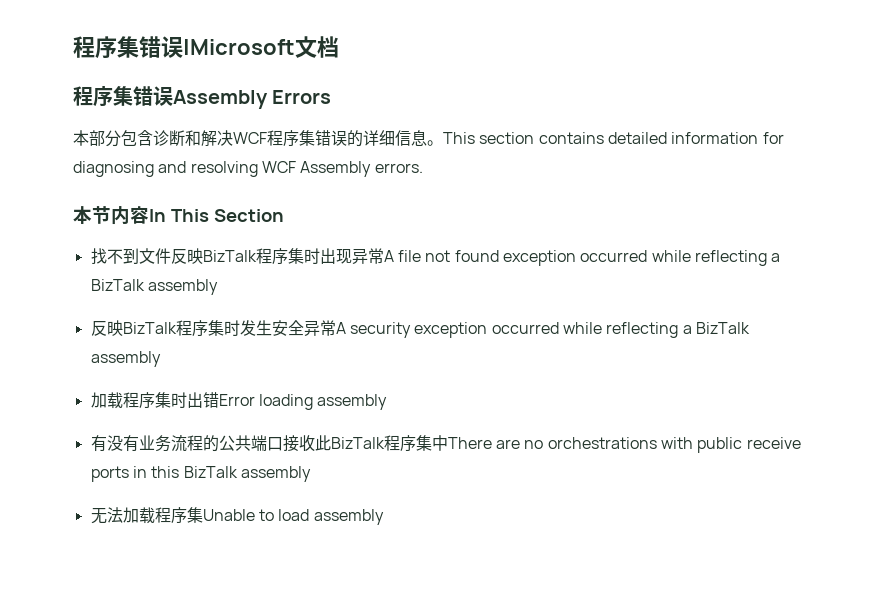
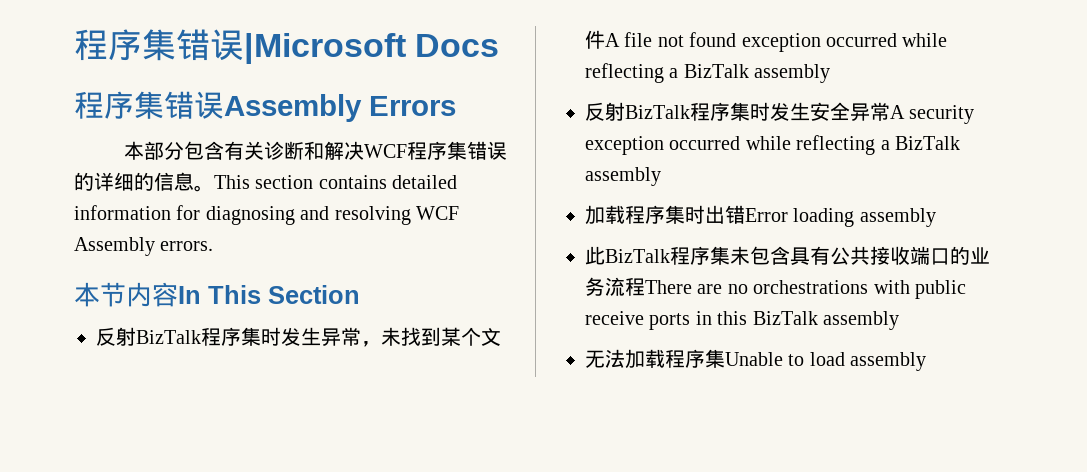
- 程序集错误|Microsoft文档
+ 程序集错误|Microsoft Docs
- 本部分包含诊断和解决WCF程序集错误的详细信息。
+ 本部分包含有关诊断和解决WCF程序集错误的详细的信息。
- 找不到文件反映BizTalk程序集时出现异常A file not found exception occurred while reflecting a BizTalk assembly
+ 反射BizTalk程序集时发生异常，未找到某个文件A file not found exception occurred while reflecting a BizTalk assembly
- 反映BizTalk程序集时发生安全异常A security exception occurred while reflecting a BizTalk assembly
+ 反射BizTalk程序集时发生安全异常A security exception occurred while reflecting a BizTalk assembly
- 有没有业务流程的公共端口接收此BizTalk程序集中There are no orchestrations with public receive ports in this BizTalk assembly
+ 此BizTalk程序集未包含具有公共接收端口的业务流程There are no orchestrations with public receive ports in this BizTalk assembly

